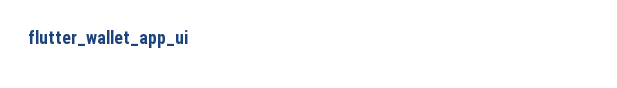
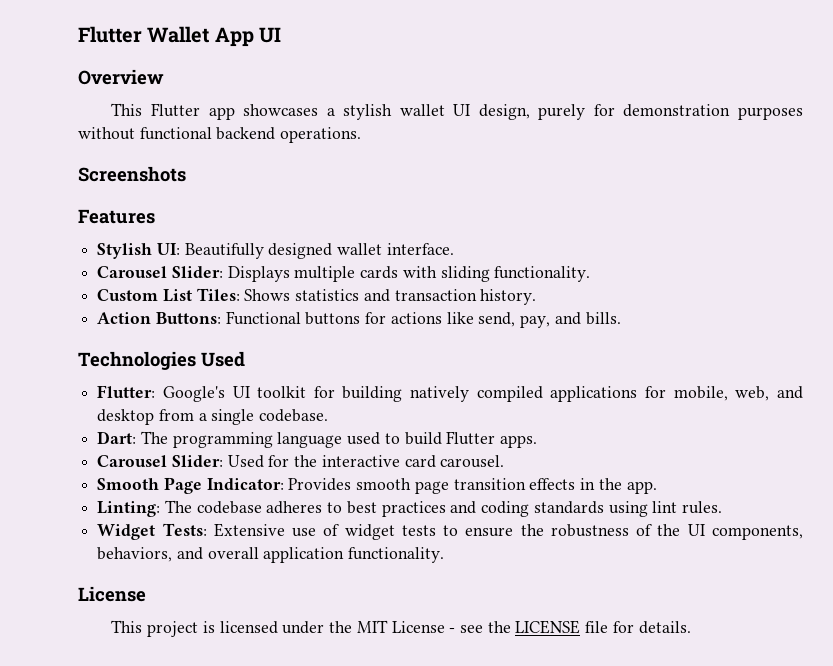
- flutter_wallet_app_ui
+ Flutter Wallet App UI
+ Overview
+ This Flutter app showcases a stylish wallet UI design, purely for demonstration purposes without functional backend operations.
+ Screenshots
+ Features
+ Stylish UI: Beautifully designed wallet interface.
+ Carousel Slider: Displays multiple cards with sliding functionality.
+ Custom List Tiles: Shows statistics and transaction history.
+ Action Buttons: Functional buttons for actions like send, pay, and bills.
+ Technologies Used
+ Flutter: Google's UI toolkit for building natively compiled applications for mobile, web, and desktop from a single codebase.
+ Dart: The programming language used to build Flutter apps.
+ Carousel Slider: Used for the interactive card carousel.
+ Smooth Page Indicator: Provides smooth page transition effects in the app.
+ Linting: The codebase adheres to best practices and coding standards using lint rules.
+ Widget Tests: Extensive use of widget tests to ensure the robustness of the UI components, behaviors, and overall application functionality.
+ License
+ This project is licensed under the MIT License - see the LICENSE file for details.

